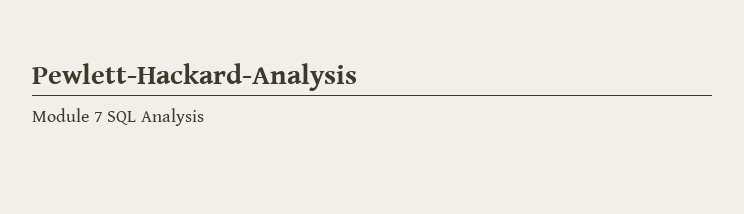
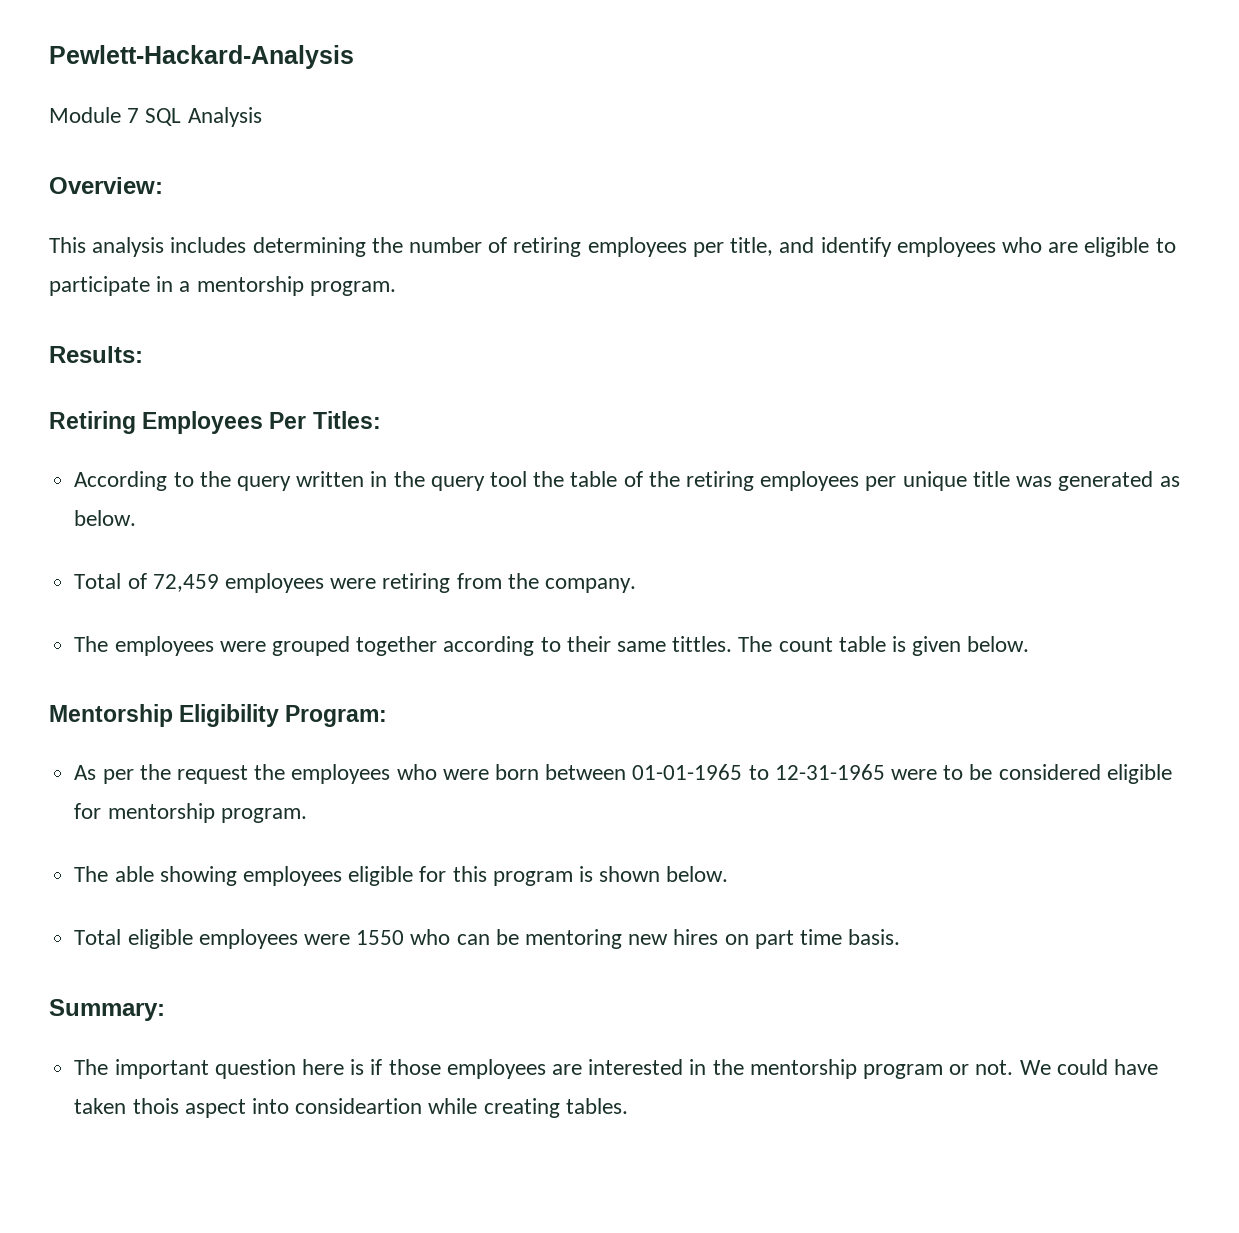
+ Overview:
+ This analysis includes determining the number of retiring employees per title, and identify employees who are eligible to participate in a mentorship program.
+ Results:
+ Retiring Employees Per Titles:
+ According to the query written in the query tool the table of the retiring employees per unique title was generated as below.
+ Total of 72,459 employees were retiring from the company.
+ The employees were grouped together according to their same tittles. The count table is given below.
+ Mentorship Eligibility Program:
+ As per the request the employees who were born between 01-01-1965 to 12-31-1965 were to be considered eligible for mentorship program.
+ The able showing employees eligible for this program is shown below.
+ Total eligible employees were 1550 who can be mentoring new hires on part time basis.
+ Summary:
+ The important question here is if those employees are interested in the mentorship program or not. We could have taken thois aspect into consideartion while creating tables.

